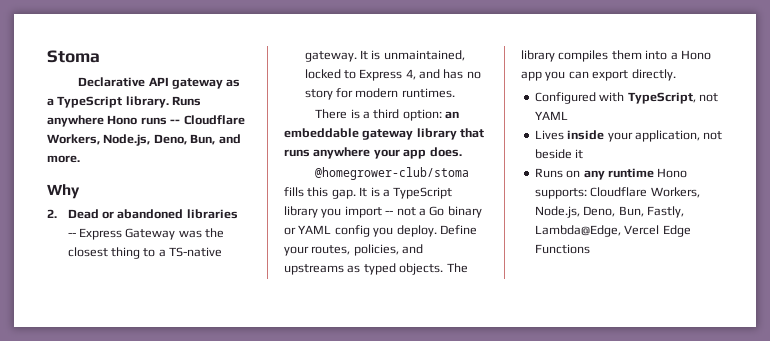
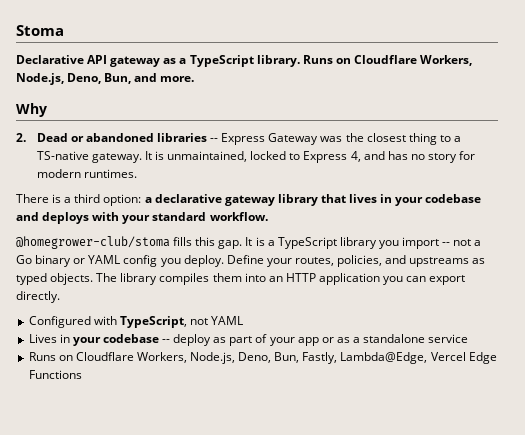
- Runs anywhere Hono runs -- Cloudflare Workers, Node.js, Deno, Bun, and more.
+ Runs on Cloudflare Workers, Node.js, Deno, Bun, and more.
- There is a third option: an embeddable gateway library that runs anywhere your app does.
+ There is a third option: a declarative gateway library that lives in your codebase and deploys with your standard workflow.
- The library compiles them into a Hono app you can export directly.
+ The library compiles them into an HTTP application you can export directly.
- Lives inside your application, not beside it
- Runs on any runtime Hono supports: Cloudflare Workers, Node.js, Deno, Bun, Fastly, Lambda@Edge, Vercel Edge Functions
+ Lives in your codebase -- deploy as part of your app or as a standalone service
+ Runs on Cloudflare Workers, Node.js, Deno, Bun, Fastly, Lambda@Edge, Vercel Edge Functions

